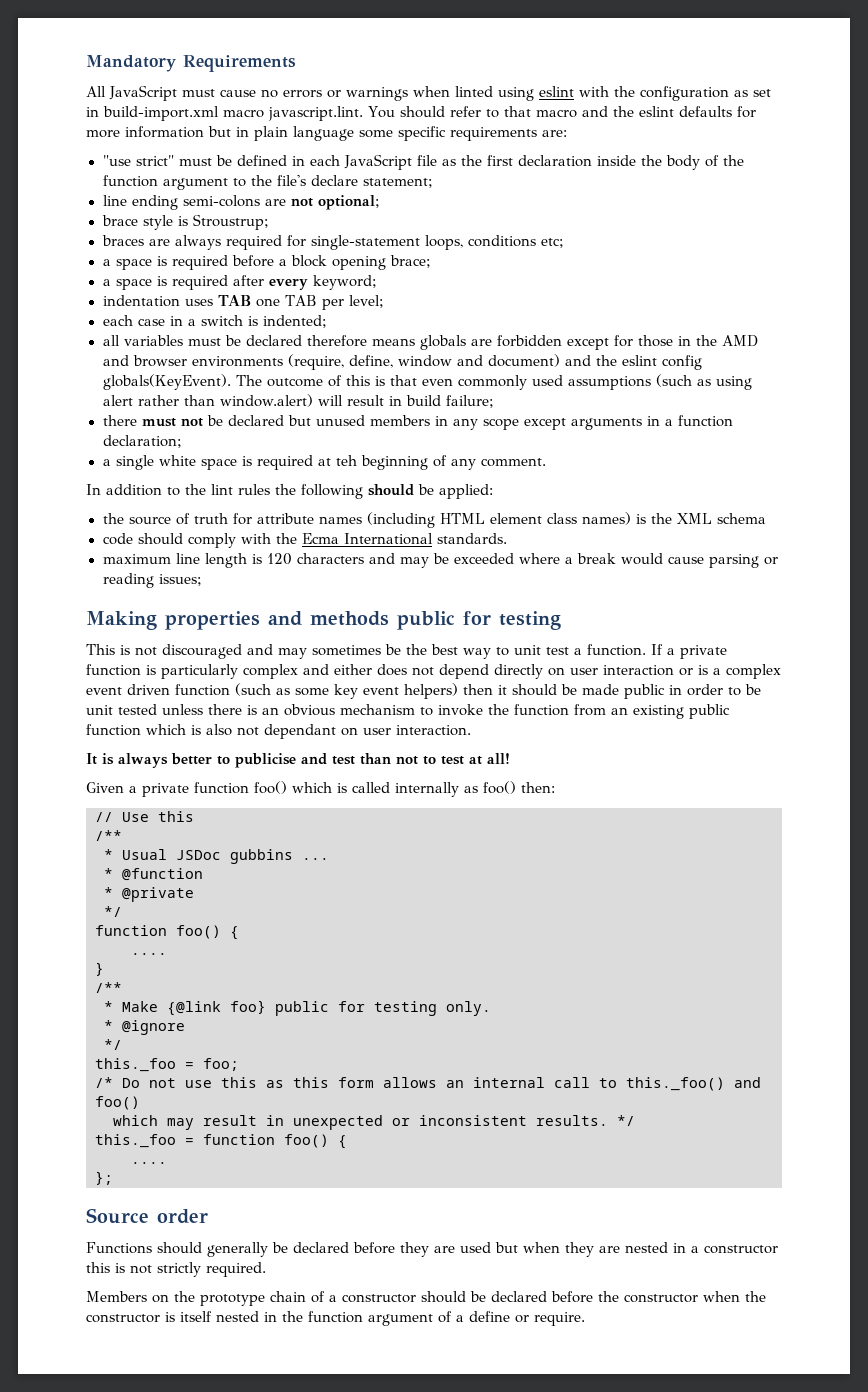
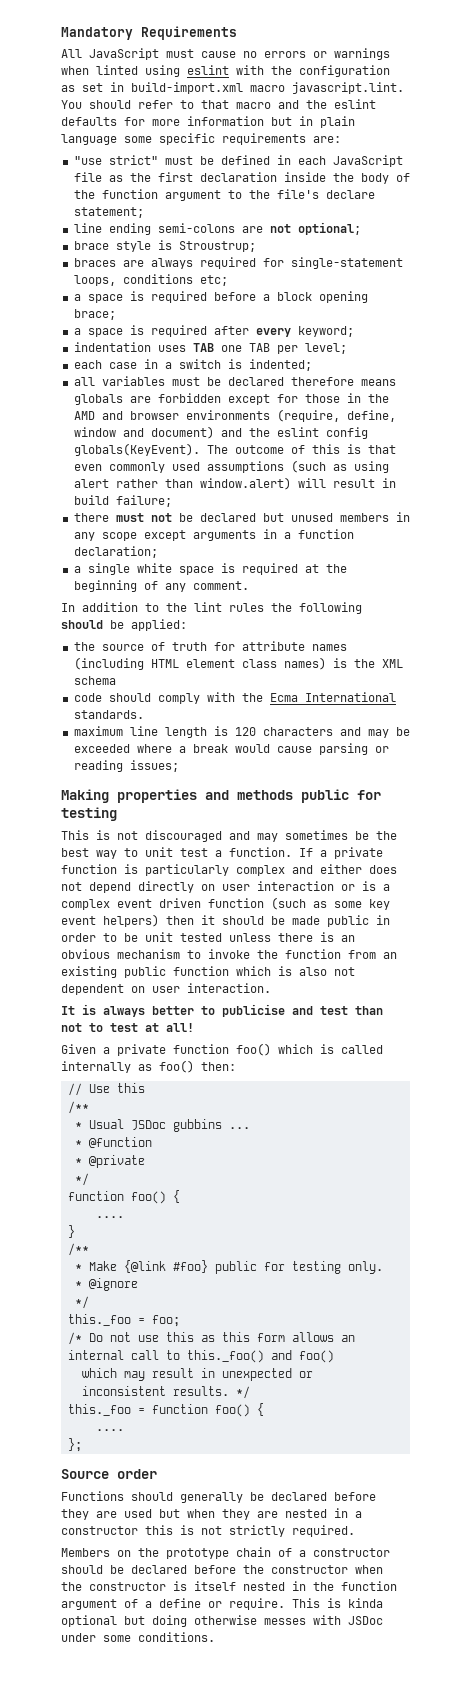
- a single white space is required at teh beginning of any comment.
+ a single white space is required at the beginning of any comment.
- If a private function is particularly complex and either does not depend directly on user interaction or is a complex event driven function (such as some key event helpers) then it should be made public in order to be unit tested unless there is an obvious mechanism to invoke the function from an existing public function which is also not dependant on user interaction.
+ If a private function is particularly complex and either does not depend directly on user interaction or is a complex event driven function (such as some key event helpers) then it should be made public in order to be unit tested unless there is an obvious mechanism to invoke the function from an existing public function which is also not dependent on user interaction.
- * Make {@link foo} public for testing only.
+ * Make {@link #foo} public for testing only.
+ This is kinda optional but doing otherwise messes with JSDoc under some conditions.

